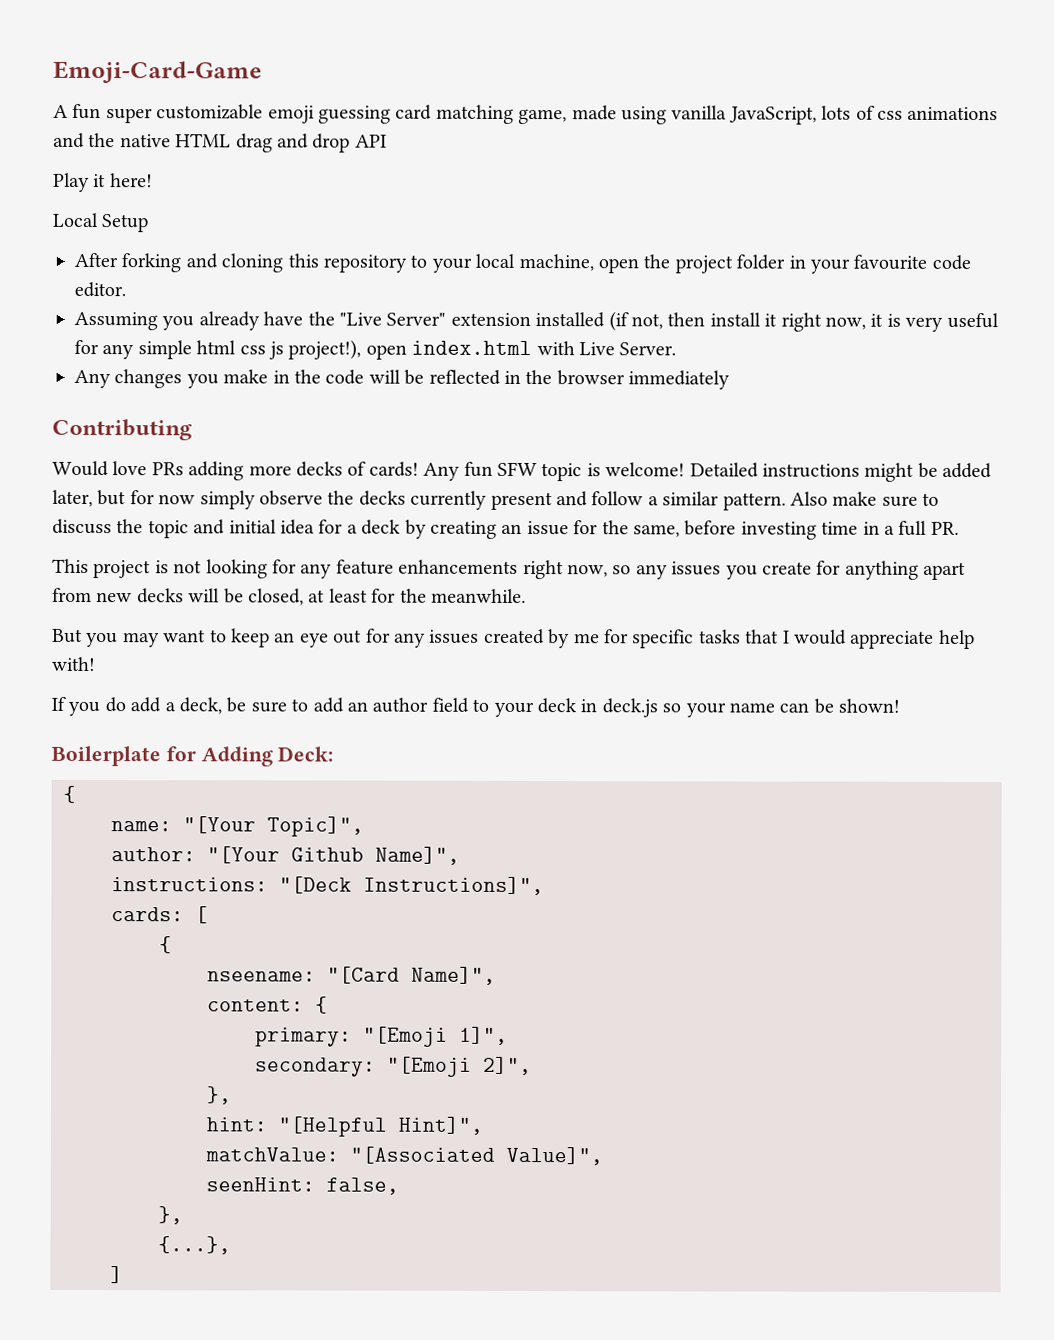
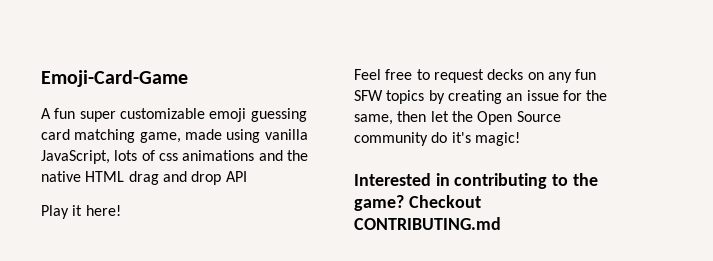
- Local Setup
- After forking and cloning this repository to your local machine, open the project folder in your favourite code editor.
- Assuming you already have the "Live Server" extension installed (if not, then install it right now, it is very useful for any simple html css js project!), open index.html with Live Server.
- Any changes you make in the code will be reflected in the browser immediately
- Contributing
- Would love PRs adding more decks of cards! Any fun SFW topic is welcome! Detailed instructions might be added later, but for now simply observe the decks currently present and follow a similar pattern. Also make sure to discuss the topic and initial idea for a deck by creating an issue for the same, before investing time in a full PR.
- This project is not looking for any feature enhancements right now, so any issues you create for anything apart from new decks will be closed, at least for the meanwhile.
- But you may want to keep an eye out for any issues created by me for specific tasks that I would appreciate help with!
- If you do add a deck, be sure to add an author field to your deck in deck.js so your name can be shown!
- Boilerplate for Adding Deck:
- {
- name: "[Your Topic]",
- author: "[Your Github Name]",
- instructions: "[Deck Instructions]",
- cards: [
- {
- nseename: "[Card Name]",
- content: {
- primary: "[Emoji 1]",
- secondary: "[Emoji 2]",
- },
- hint: "[Helpful Hint]",
- matchValue: "[Associated Value]",
- seenHint: false,
- },
- {...},
- ]
+ Feel free to request decks on any fun SFW topics by creating an issue for the same, then let the Open Source community do it's magic!
+ Interested in contributing to the game? Checkout CONTRIBUTING.md

